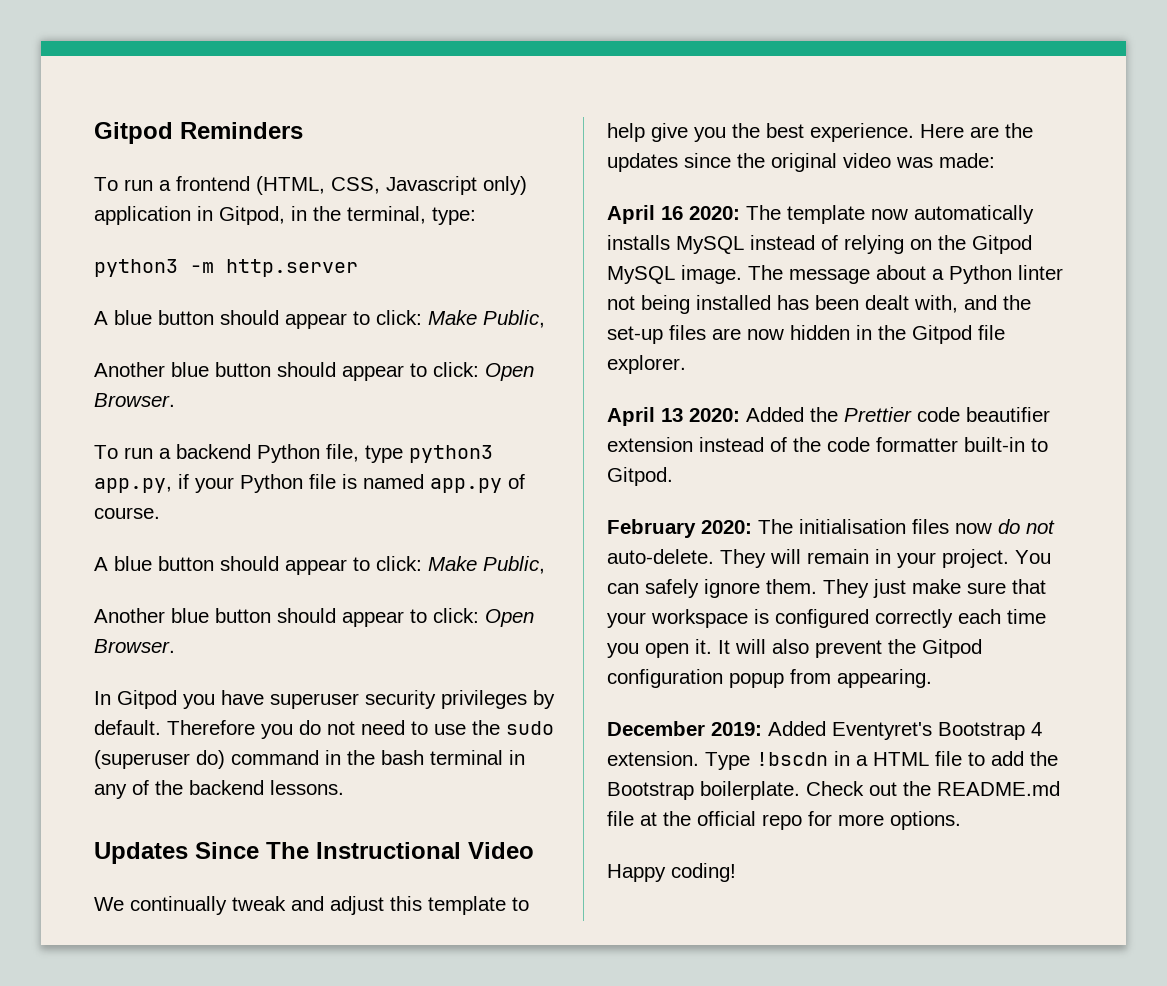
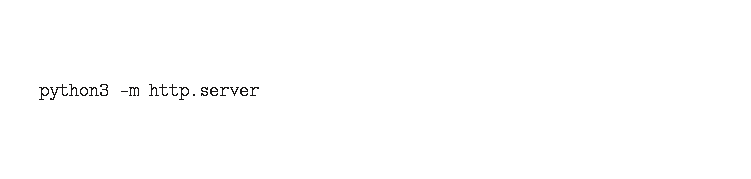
- Gitpod Reminders
- To run a frontend (HTML, CSS, Javascript only) application in Gitpod, in the terminal, type:
  python3 -m http.server
- A blue button should appear to click: Make Public,
- Another blue button should appear to click: Open Browser.
- To run a backend Python file, type python3 app.py, if your Python file is named app.py of course.
- A blue button should appear to click: Make Public,
- Another blue button should appear to click: Open Browser.
- In Gitpod you have superuser security privileges by default. Therefore you do not need to use the sudo (superuser do) command in the bash terminal in any of the backend lessons.
- Updates Since The Instructional Video
- We continually tweak and adjust this template to help give you the best experience. Here are the updates since the original video was made:
- April 16 2020: The template now automatically installs MySQL instead of relying on the Gitpod MySQL image. The message about a Python linter not being installed has been dealt with, and the set-up files are now hidden in the Gitpod file explorer.
- April 13 2020: Added the Prettier code beautifier extension instead of the code formatter built-in to Gitpod.
- February 2020: The initialisation files now do not auto-delete. They will remain in your project. You can safely ignore them. They just make sure that your workspace is configured correctly each time you open it. It will also prevent the Gitpod configuration popup from appearing.
- December 2019: Added Eventyret's Bootstrap 4 extension. Type !bscdn in a HTML file to add the Bootstrap boilerplate. Check out the README.md file at the official repo for more options.
- Happy coding!

